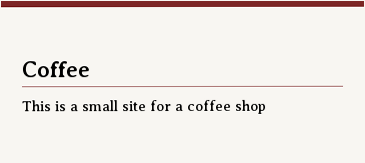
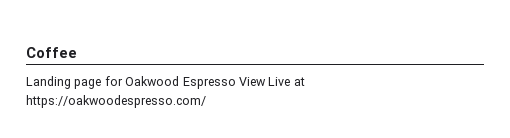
- This is a small site for a coffee shop
+ Landing page for Oakwood Espresso View Live at https://oakwoodespresso.com/

